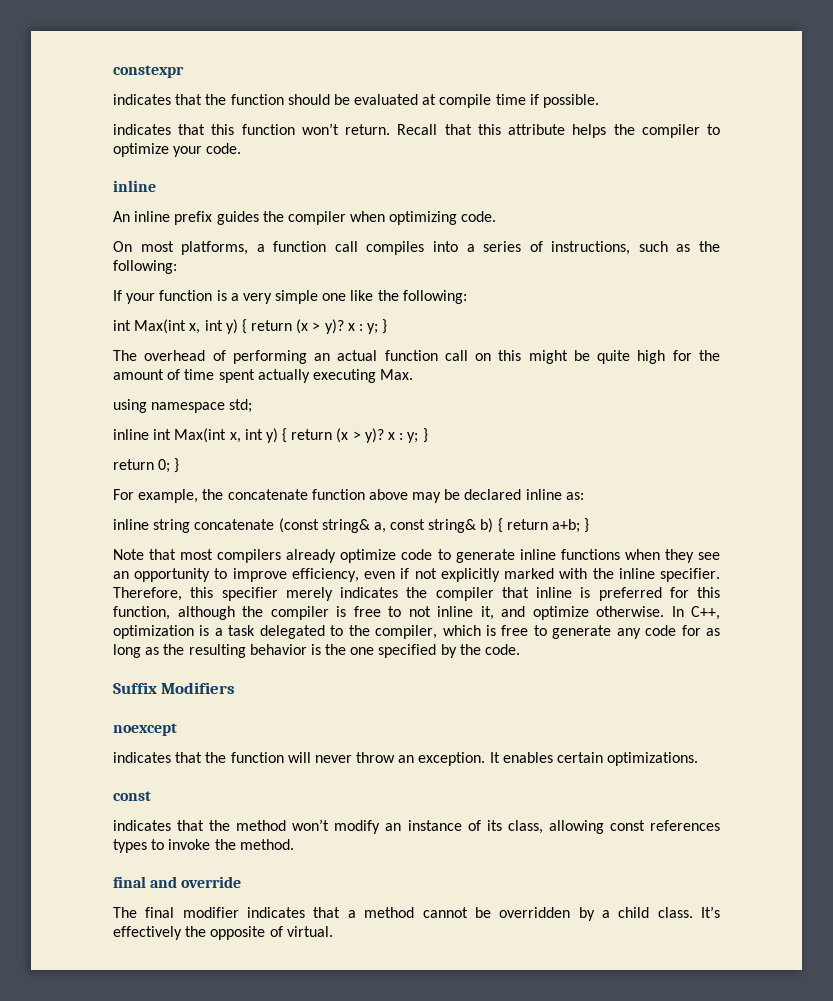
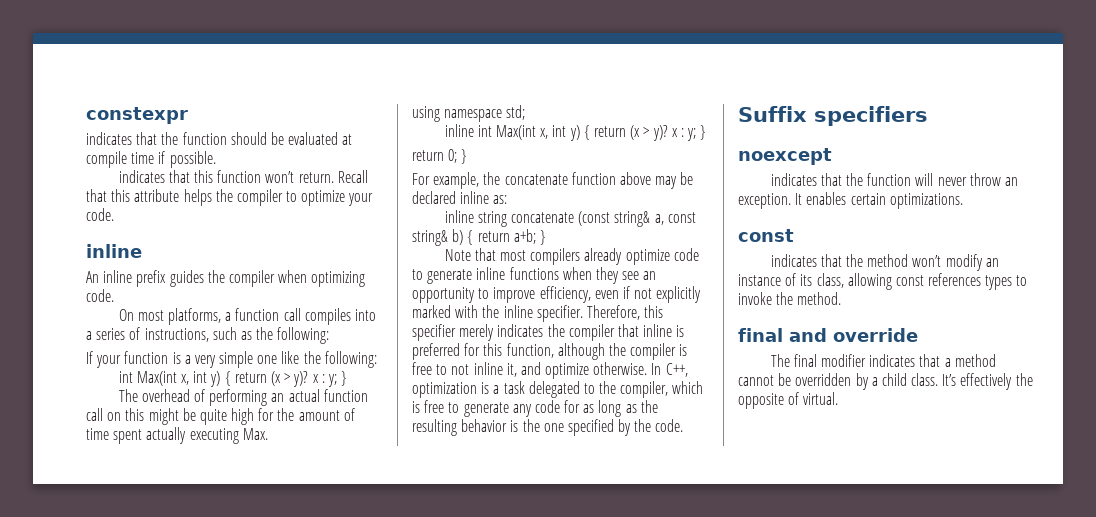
- Suffix Modifiers
+ Suffix specifiers

